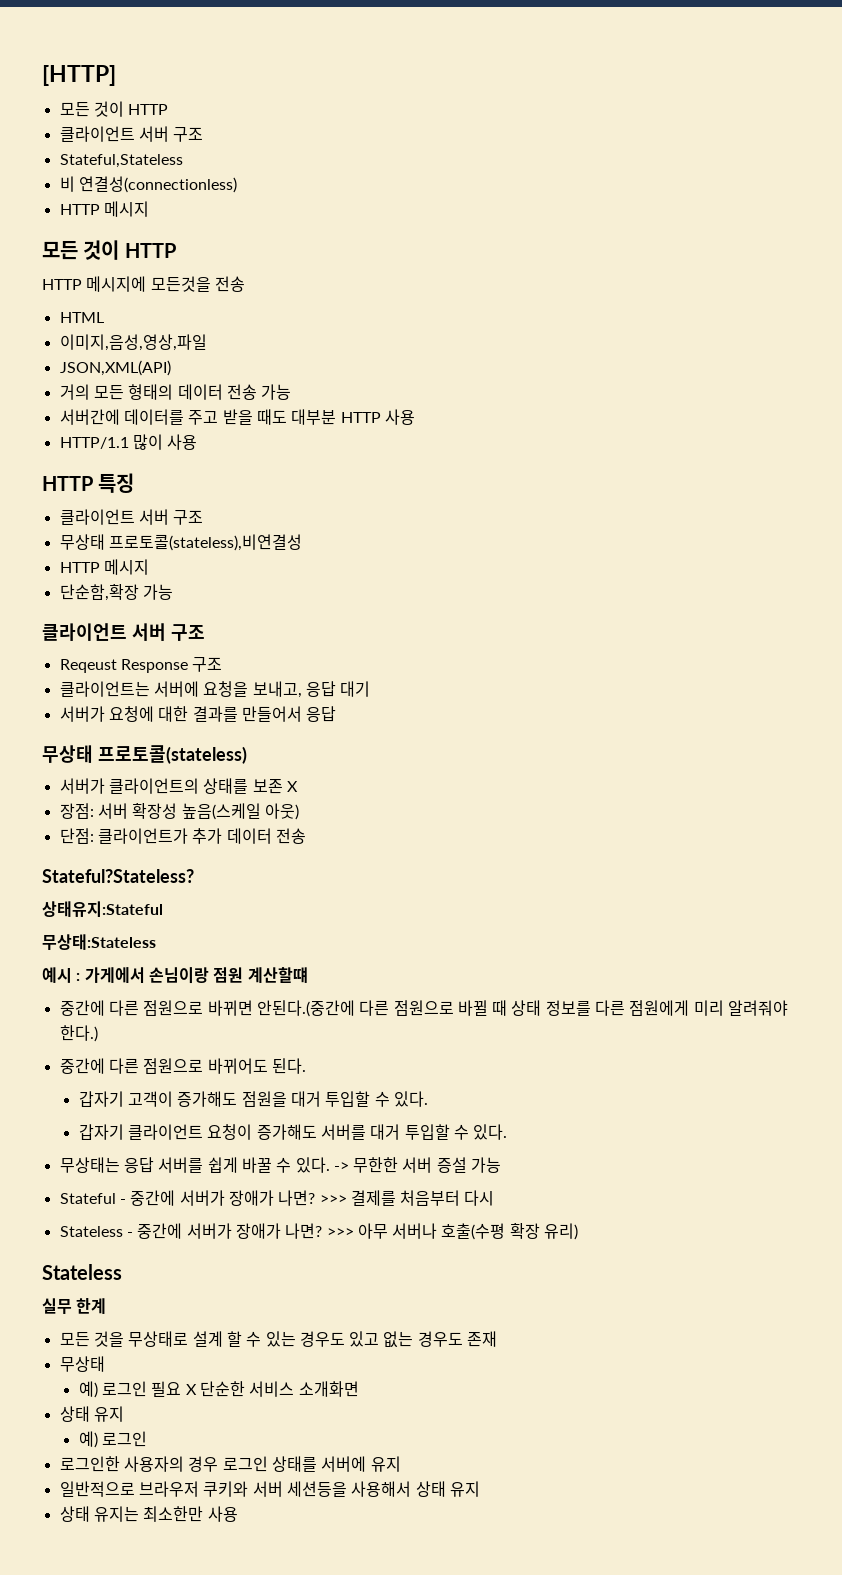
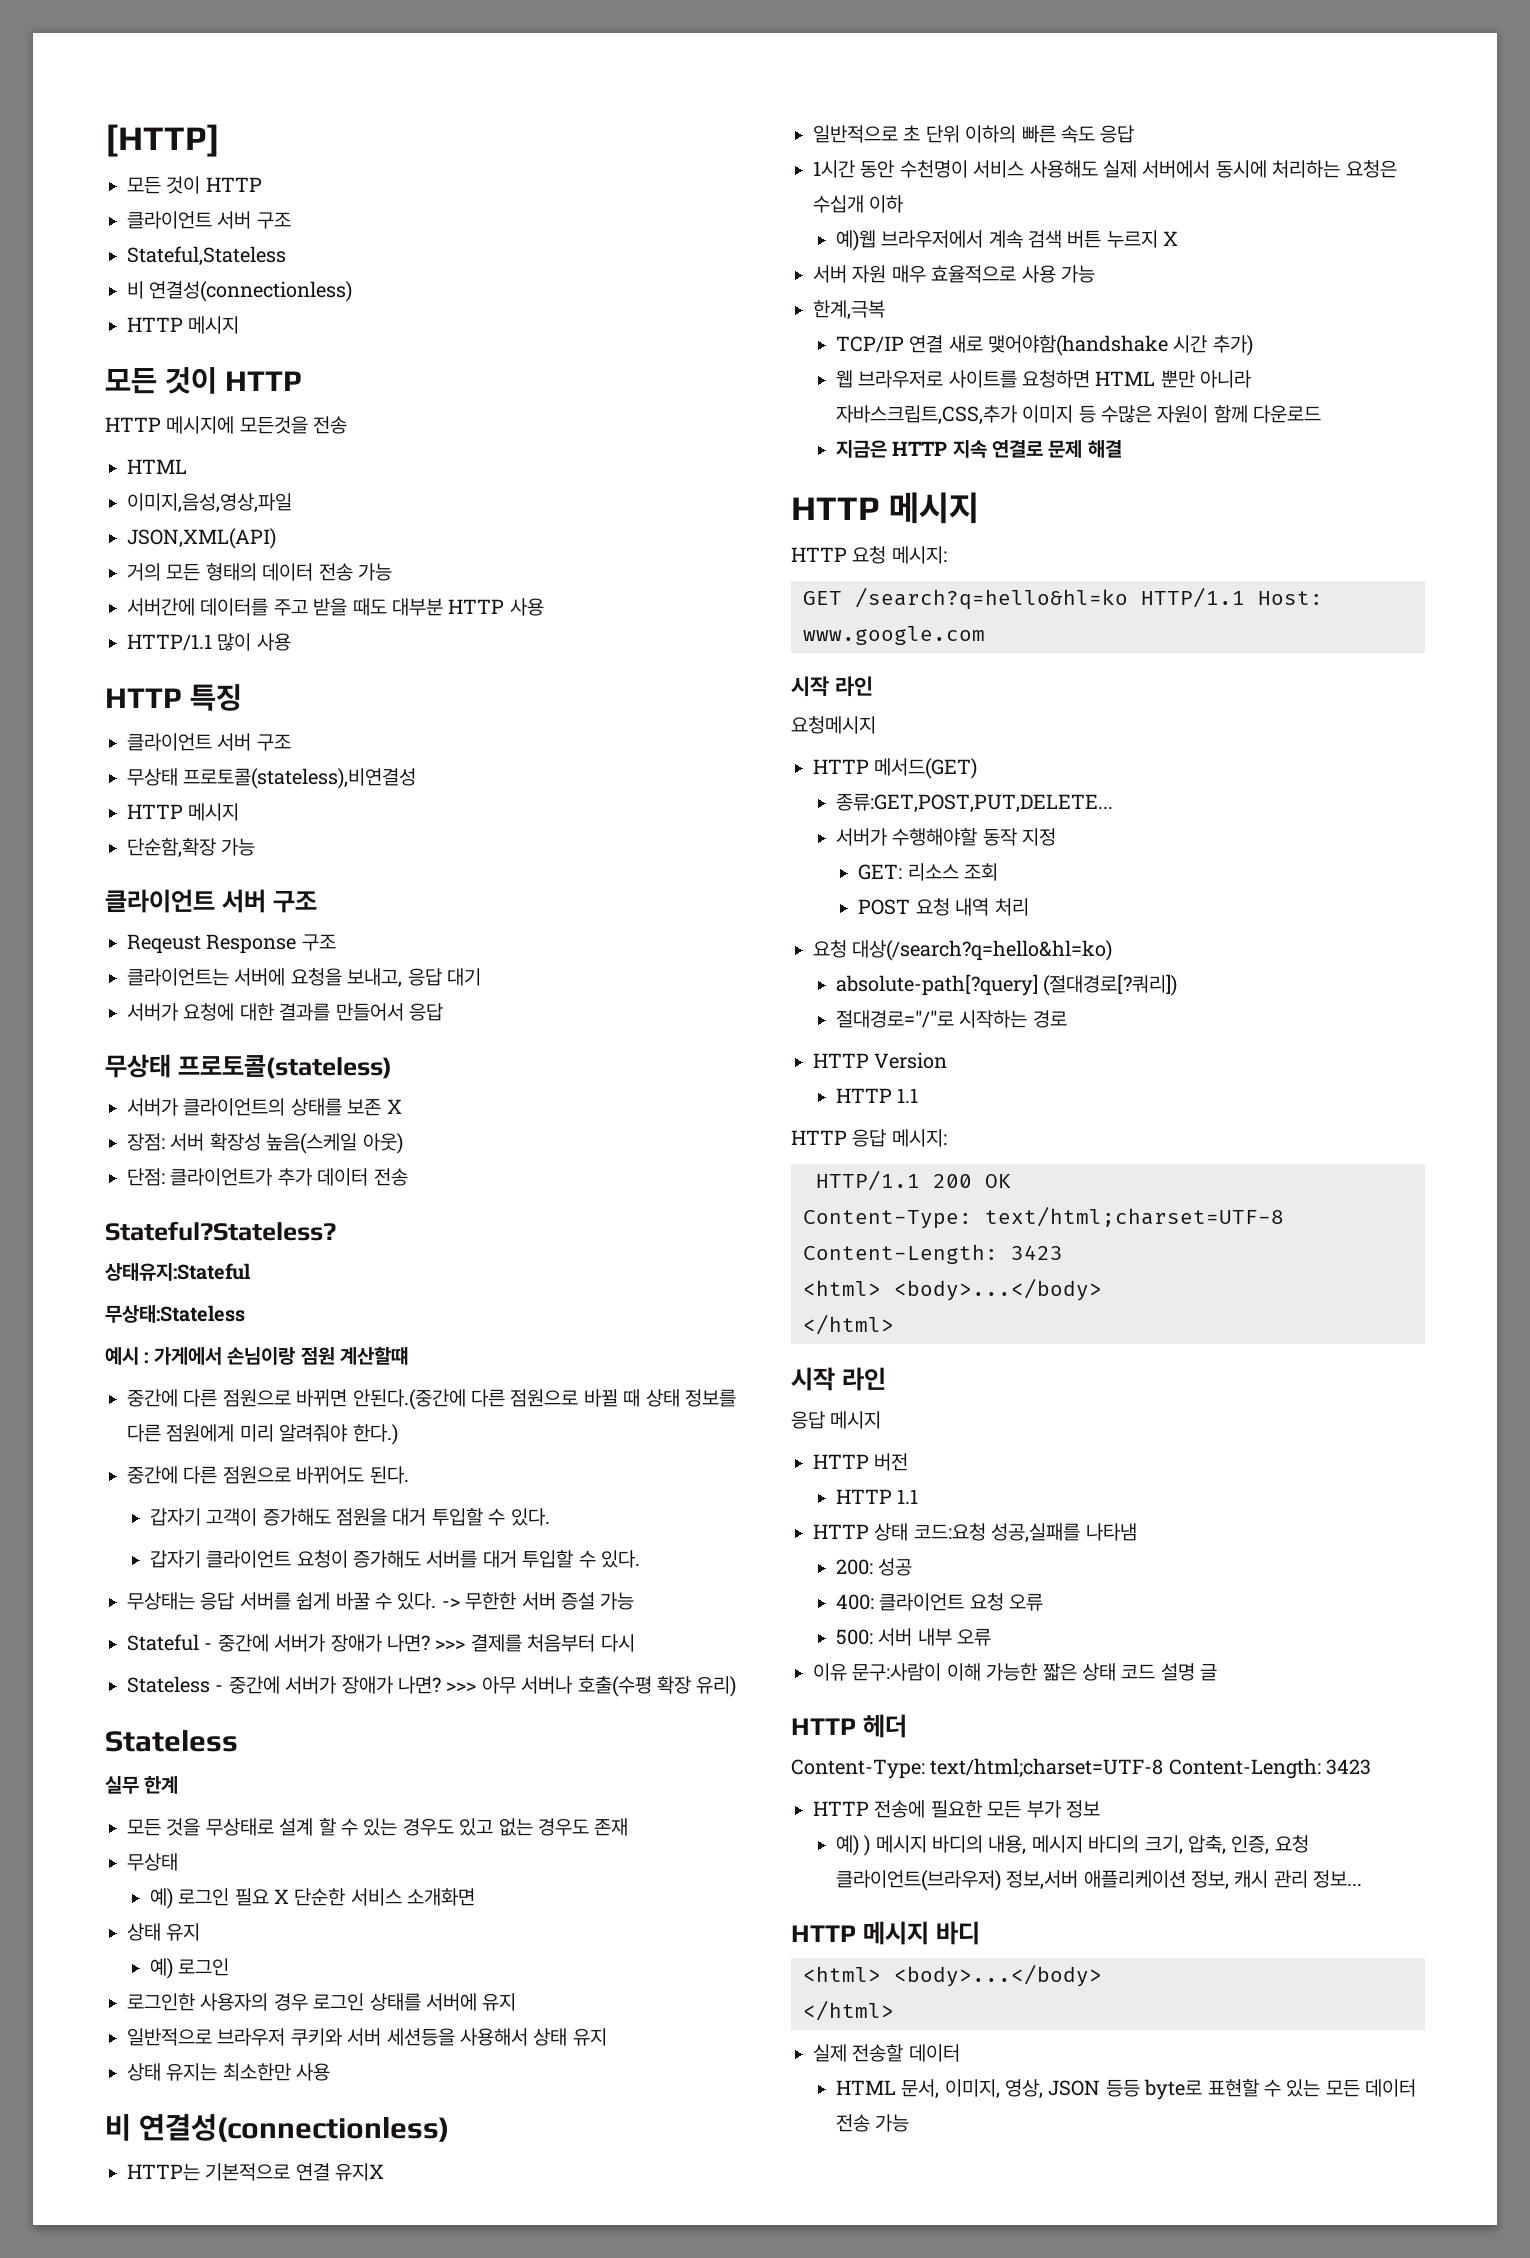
  상태 유지는 최소한만 사용
+ 비 연결성(connectionless)
+ HTTP는 기본적으로 연결 유지X
+ 일반적으로 초 단위 이하의 빠른 속도 응답
+ 1시간 동안 수천명이 서비스 사용해도 실제 서버에서 동시에 처리하는 요청은 수십개 이하
+ 예)웹 브라우저에서 계속 검색 버튼 누르지 X
+ 서버 자원 매우 효율적으로 사용 가능
+ 한계,극복
+ TCP/IP 연결 새로 맺어야함(handshake 시간 추가)
+ 웹 브라우저로 사이트를 요청하면 HTML 뿐만 아니라 자바스크립트,CSS,추가 이미지 등 수많은 자원이 함께 다운로드
+ 지금은 HTTP 지속 연결로 문제 해결
+ HTTP 메시지
+ HTTP 요청 메시지:
+ GET /search?q=hello&hl=ko HTTP/1.1 Host: www.google.com
+ 시작 라인
+ 요청메시지
+ HTTP 메서드(GET)
+ 종류:GET,POST,PUT,DELETE...
+ 서버가 수행해야할 동작 지정
+ GET: 리소스 조회
+ POST 요청 내역 처리
+ 요청 대상(/search?q=hello&hl=ko)
+ absolute-path[?query] (절대경로[?쿼리])
+ 절대경로="/"로 시작하는 경로
+ HTTP Version
+ HTTP 1.1
+ HTTP 응답 메시지:
+ HTTP/1.1 200 OK
+ Content-Type: text/html;charset=UTF-8 Content-Length: 3423
+ <html> <body>...</body>
+ </html>
+ 시작 라인
+ 응답 메시지
+ HTTP 버전
+ HTTP 1.1
+ HTTP 상태 코드:요청 성공,실패를 나타냄
+ 200: 성공
+ 400: 클라이언트 요청 오류
+ 500: 서버 내부 오류
+ 이유 문구:사람이 이해 가능한 짧은 상태 코드 설명 글
+ HTTP 헤더
+ Content-Type: text/html;charset=UTF-8 Content-Length: 3423
+ HTTP 전송에 필요한 모든 부가 정보
+ 예) ) 메시지 바디의 내용, 메시지 바디의 크기, 압축, 인증, 요청 클라이언트(브라우저) 정보,서버 애플리케이션 정보, 캐시 관리 정보...
+ HTTP 메시지 바디
+ <html> <body>...</body>
+ </html>
+ 실제 전송할 데이터
+ HTML 문서, 이미지, 영상, JSON 등등 byte로 표현할 수 있는 모든 데이터 전송 가능

